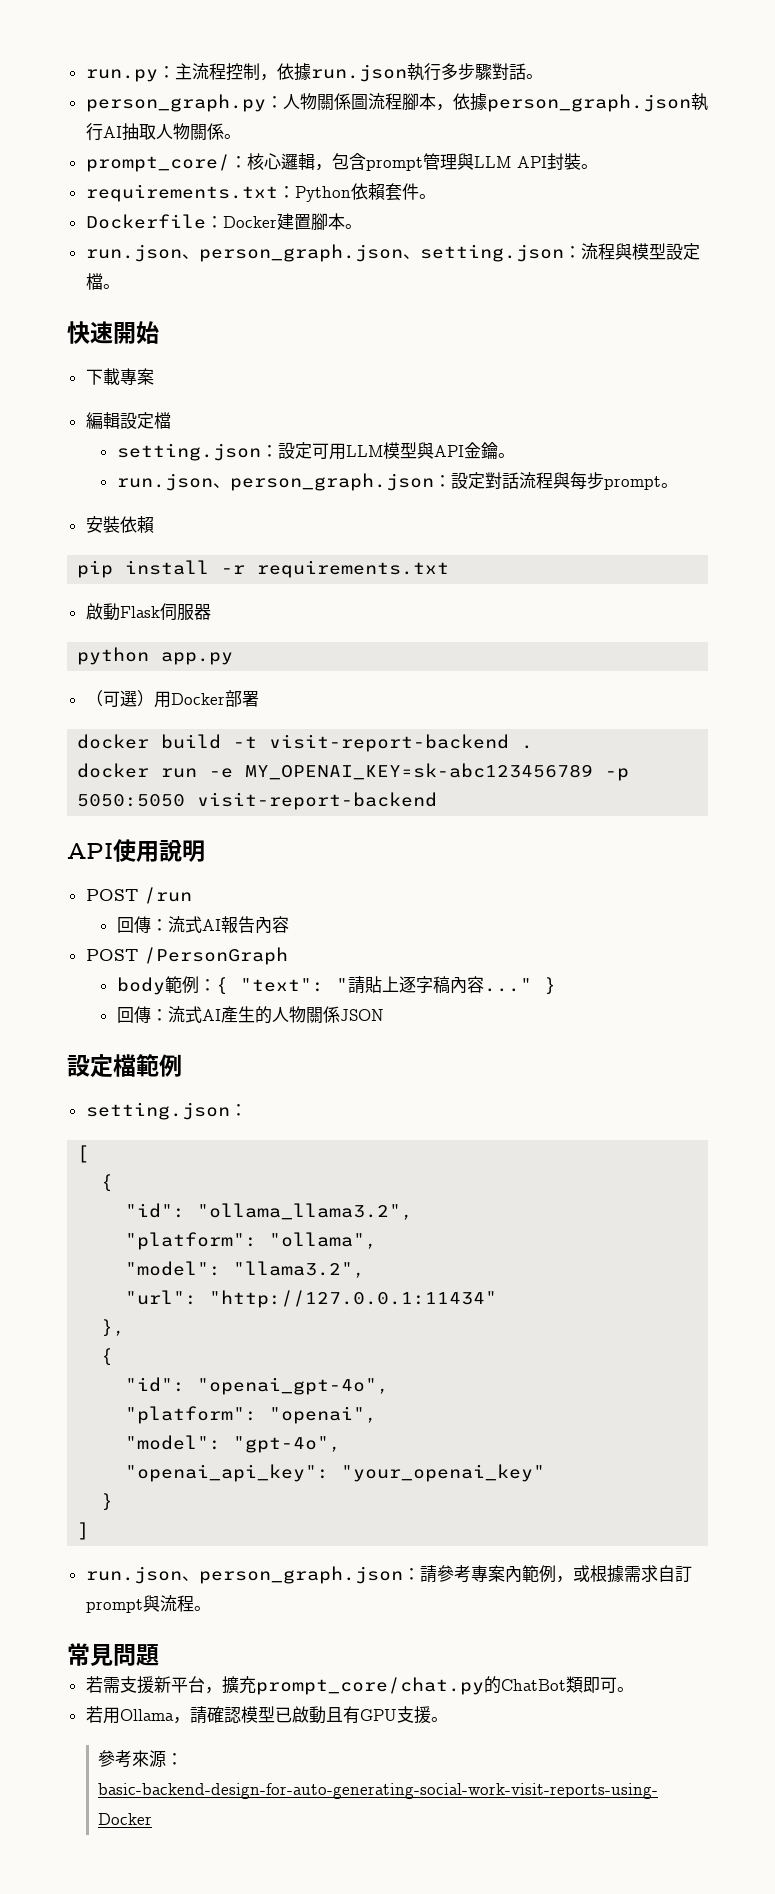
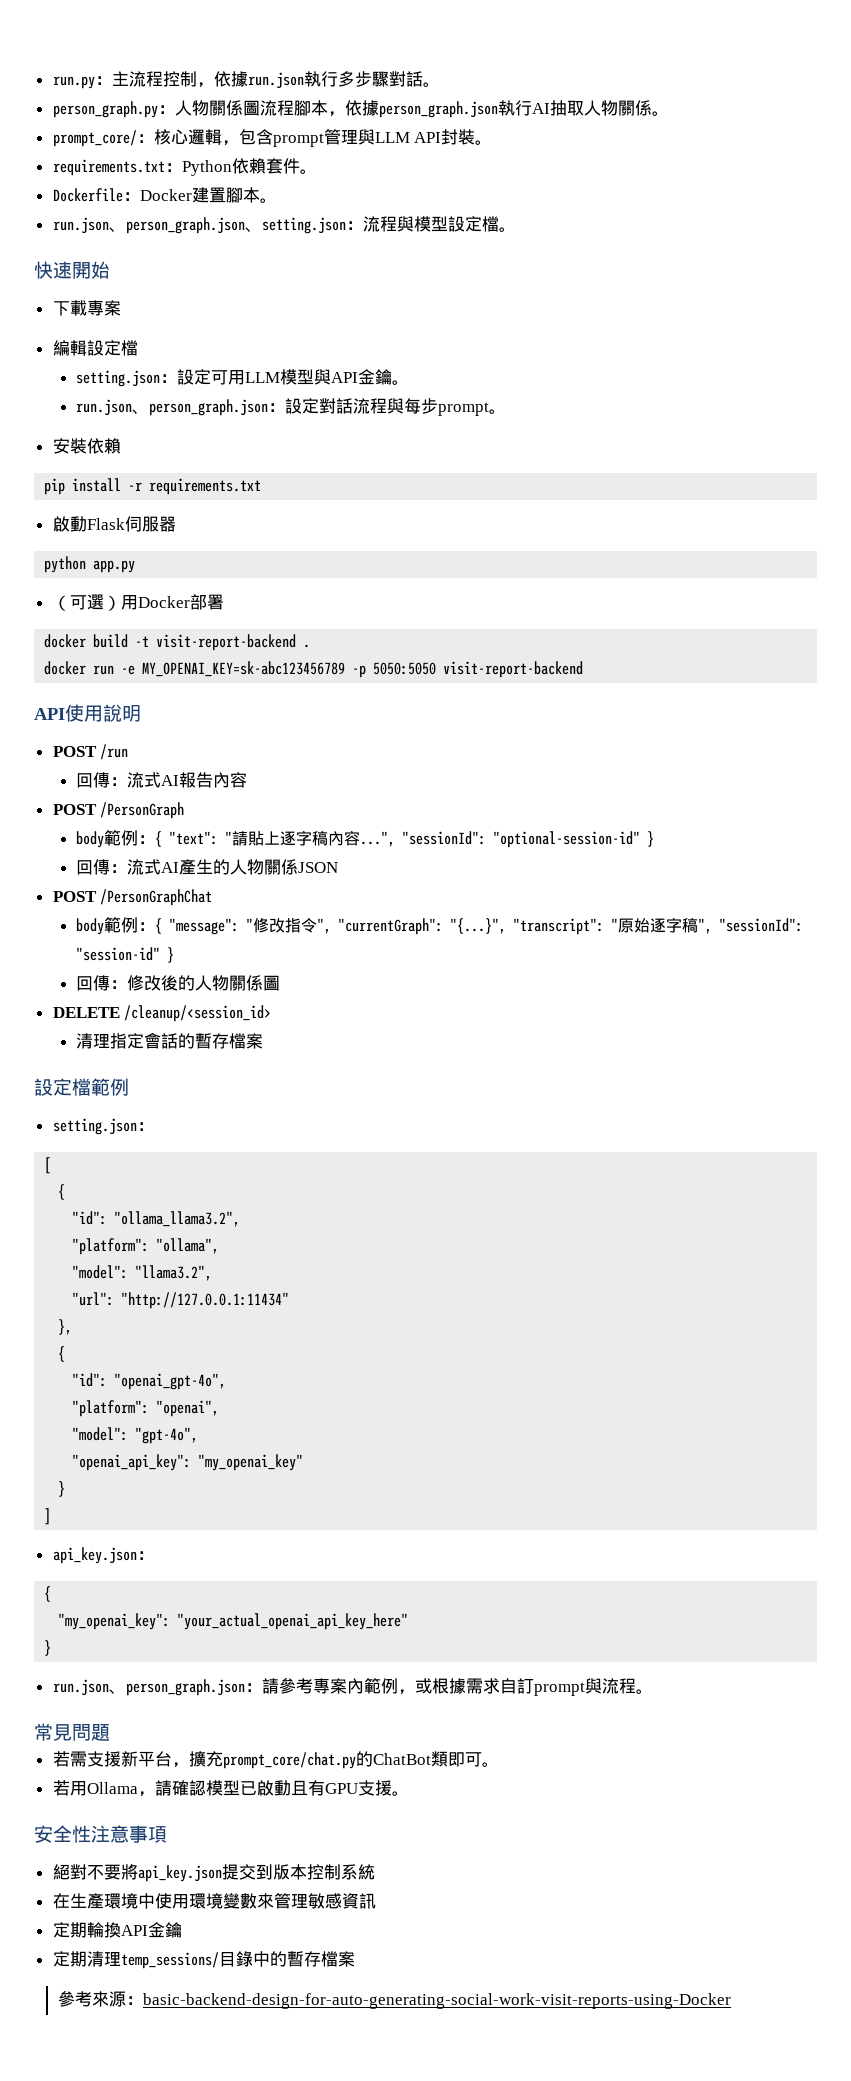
- body範例：{ "text": "請貼上逐字稿內容..." }
+ body範例：{ "text": "請貼上逐字稿內容...", "sessionId": "optional-session-id" }
+ POST /PersonGraphChat
+ body範例：{ "message": "修改指令", "currentGraph": "{...}", "transcript": "原始逐字稿", "sessionId": "session-id" }
+ 回傳：修改後的人物關係圖
+ DELETE /cleanup/<session_id>
+ 清理指定會話的暫存檔案
- "openai_api_key": "your_openai_key"
+ "openai_api_key": "my_openai_key"
+ api_key.json：
+ {
+ "my_openai_key": "your_actual_openai_api_key_here"
+ }
+ 安全性注意事項
+ 絕對不要將api_key.json提交到版本控制系統
+ 在生產環境中使用環境變數來管理敏感資訊
+ 定期輪換API金鑰
+ 定期清理temp_sessions/目錄中的暫存檔案

